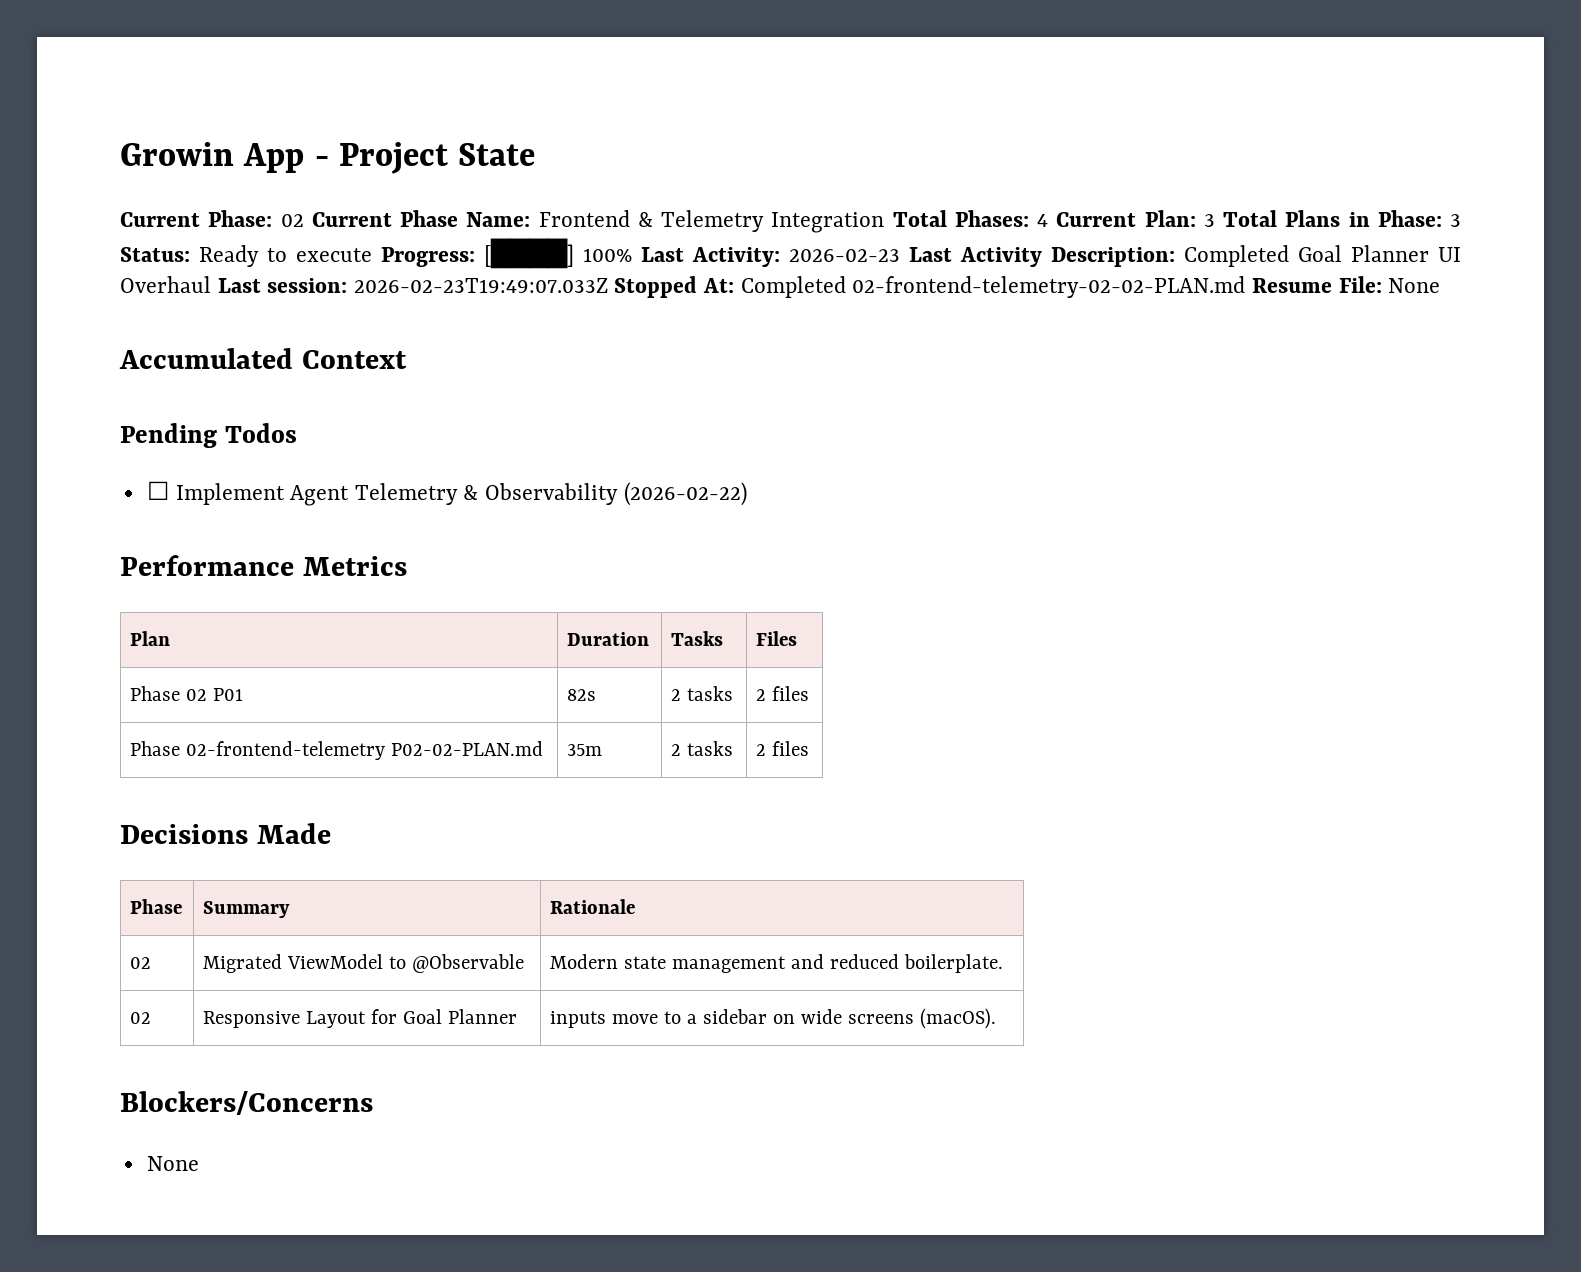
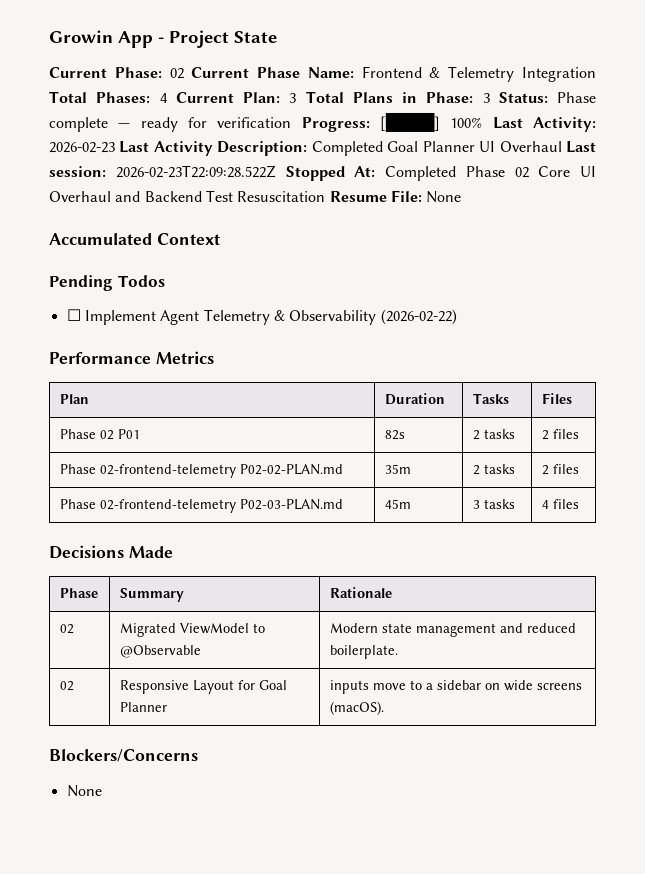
- Current Phase: 02 Current Phase Name: Frontend & Telemetry Integration Total Phases: 4 Current Plan: 3 Total Plans in Phase: 3 Status: Ready to execute Progress: [████] 100% Last Activity: 2026-02-23 Last Activity Description: Completed Goal Planner UI Overhaul Last session: 2026-02-23T19:49:07.033Z Stopped At: Completed 02-frontend-telemetry-02-02-PLAN.md Resume File: None
+ Current Phase: 02 Current Phase Name: Frontend & Telemetry Integration Total Phases: 4 Current Plan: 3 Total Plans in Phase: 3 Status: Phase complete — ready for verification Progress: [████] 100% Last Activity: 2026-02-23 Last Activity Description: Completed Goal Planner UI Overhaul Last session: 2026-02-23T22:09:28.522Z Stopped At: Completed Phase 02 Core UI Overhaul and Backend Test Resuscitation Resume File: None
+ Phase 02-frontend-telemetry P02-03-PLAN.md | 45m | 3 tasks | 4 files

